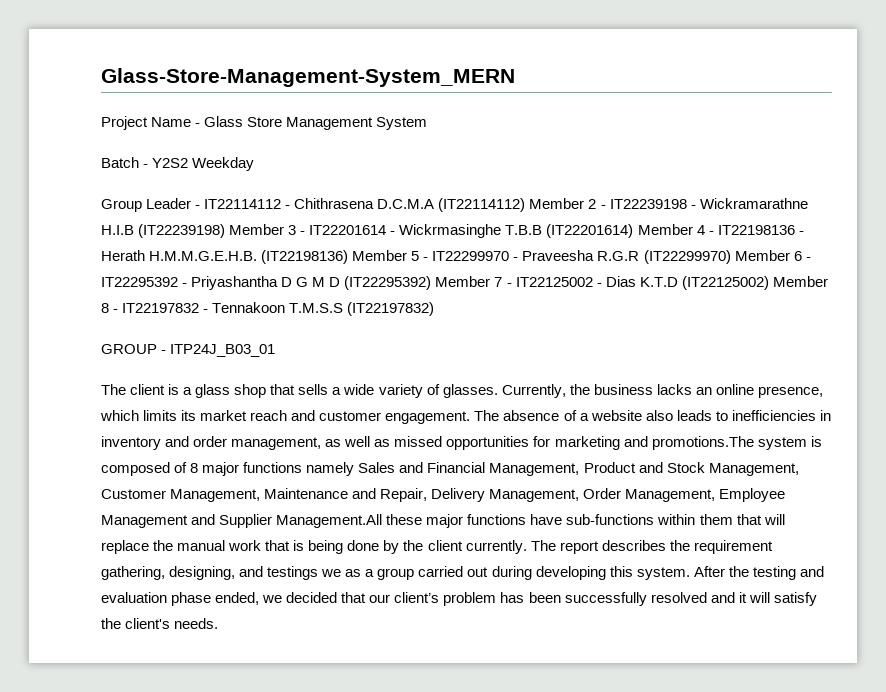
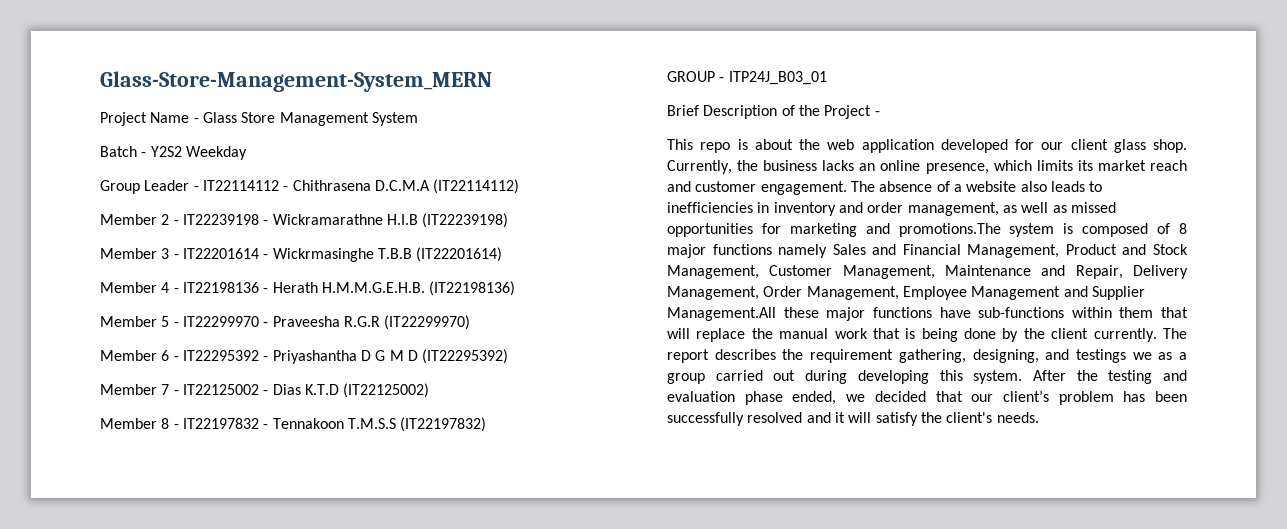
- Group Leader - IT22114112 - Chithrasena D.C.M.A (IT22114112) Member 2 - IT22239198 - Wickramarathne H.I.B (IT22239198) Member 3 - IT22201614 - Wickrmasinghe T.B.B (IT22201614) Member 4 - IT22198136 - Herath H.M.M.G.E.H.B. (IT22198136) Member 5 - IT22299970 - Praveesha R.G.R (IT22299970) Member 6 - IT22295392 - Priyashantha D G M D (IT22295392) Member 7 - IT22125002 - Dias K.T.D (IT22125002) Member 8 - IT22197832 - Tennakoon T.M.S.S (IT22197832)
+ Group Leader - IT22114112 - Chithrasena D.C.M.A (IT22114112)
+ Member 2 - IT22239198 - Wickramarathne H.I.B (IT22239198)
+ Member 3 - IT22201614 - Wickrmasinghe T.B.B (IT22201614)
+ Member 4 - IT22198136 - Herath H.M.M.G.E.H.B. (IT22198136)
+ Member 5 - IT22299970 - Praveesha R.G.R (IT22299970)
+ Member 6 - IT22295392 - Priyashantha D G M D (IT22295392)
+ Member 7 - IT22125002 - Dias K.T.D (IT22125002)
+ Member 8 - IT22197832 - Tennakoon T.M.S.S (IT22197832)
- The client is a glass shop that sells a wide variety of glasses.
+ Brief Description of the Project -
+ This repo is about the web application developed for our client glass shop.

